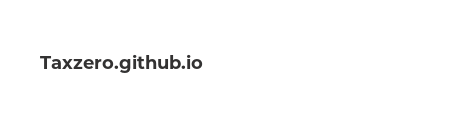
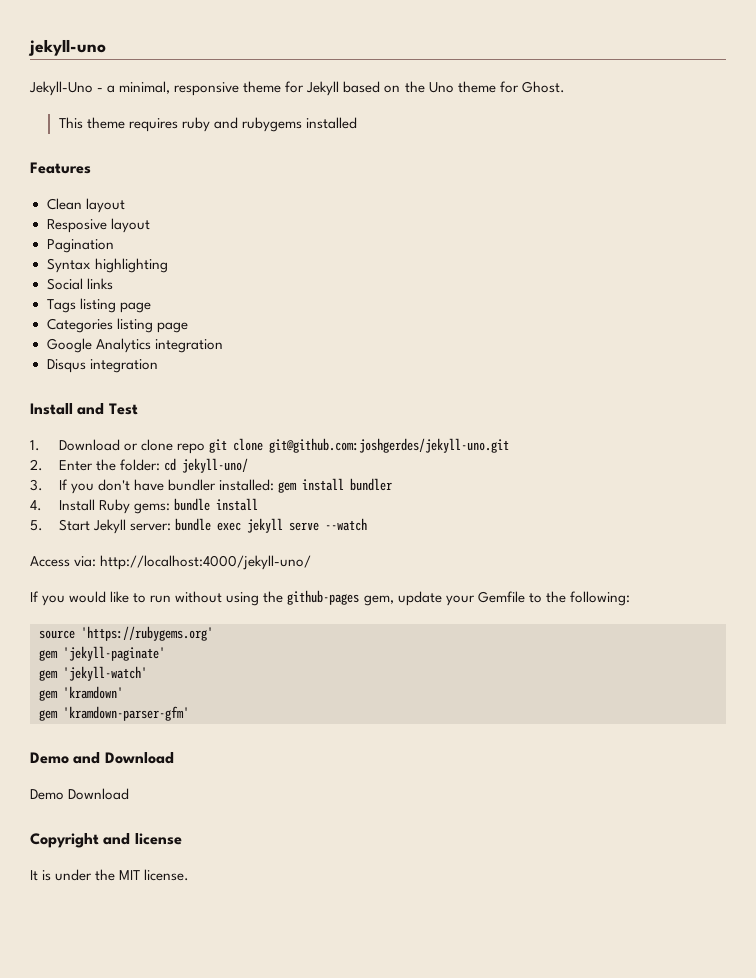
- Taxzero.github.io
+ jekyll-uno
+ Jekyll-Uno - a minimal, responsive theme for Jekyll based on the Uno theme for Ghost.
+ This theme requires ruby and rubygems installed
+ Features
+ Clean layout
+ Resposive layout
+ Pagination
+ Syntax highlighting
+ Social links
+ Tags listing page
+ Categories listing page
+ Google Analytics integration
+ Disqus integration
+ Install and Test
+ 1. Download or clone repo git clone git@github.com:joshgerdes/jekyll-uno.git
+ 2. Enter the folder: cd jekyll-uno/
+ 3. If you don't have bundler installed: gem install bundler
+ 4. Install Ruby gems: bundle install
+ 5. Start Jekyll server: bundle exec jekyll serve --watch
+ Access via: http://localhost:4000/jekyll-uno/
+ If you would like to run without using the github-pages gem, update your Gemfile to the following:
+ source 'https://rubygems.org'
+ gem 'jekyll-paginate'
+ gem 'jekyll-watch'
+ gem 'kramdown'
+ gem 'kramdown-parser-gfm'
+ Demo and Download
+ Demo Download
+ Copyright and license
+ It is under the MIT license.

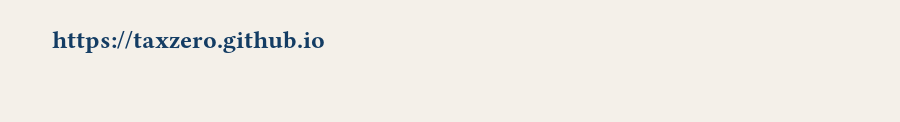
- jekyll-uno
- Jekyll-Uno - a minimal, responsive theme for Jekyll based on the Uno theme for Ghost.
- This theme requires ruby and rubygems installed
- Features
- Clean layout
- Resposive layout
- Pagination
- Syntax highlighting
- Social links
- Tags listing page
- Categories listing page
- Google Analytics integration
- Disqus integration
- Install and Test
- 1. Download or clone repo git clone git@github.com:joshgerdes/jekyll-uno.git
- 2. Enter the folder: cd jekyll-uno/
- 3. If you don't have bundler installed: gem install bundler
- 4. Install Ruby gems: bundle install
- 5. Start Jekyll server: bundle exec jekyll serve --watch
- Access via: http://localhost:4000/jekyll-uno/
- If you would like to run without using the github-pages gem, update your Gemfile to the following:
- source 'https://rubygems.org'
- gem 'jekyll-paginate'
- gem 'jekyll-watch'
- gem 'kramdown'
- gem 'kramdown-parser-gfm'
- Demo and Download
- Demo Download
- Copyright and license
- It is under the MIT license.
+ https://taxzero.github.io

